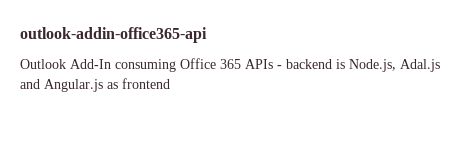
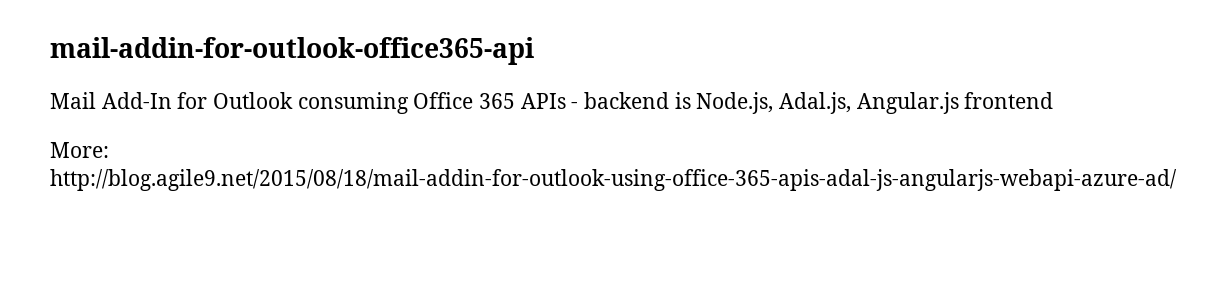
- outlook-addin-office365-api
- Outlook Add-In consuming Office 365 APIs - backend is Node.js, Adal.js and Angular.js as frontend
+ mail-addin-for-outlook-office365-api
+ Mail Add-In for Outlook consuming Office 365 APIs - backend is Node.js, Adal.js, Angular.js frontend
+ More: http://blog.agile9.net/2015/08/18/mail-addin-for-outlook-using-office-365-apis-adal-js-angularjs-webapi-azure-ad/

